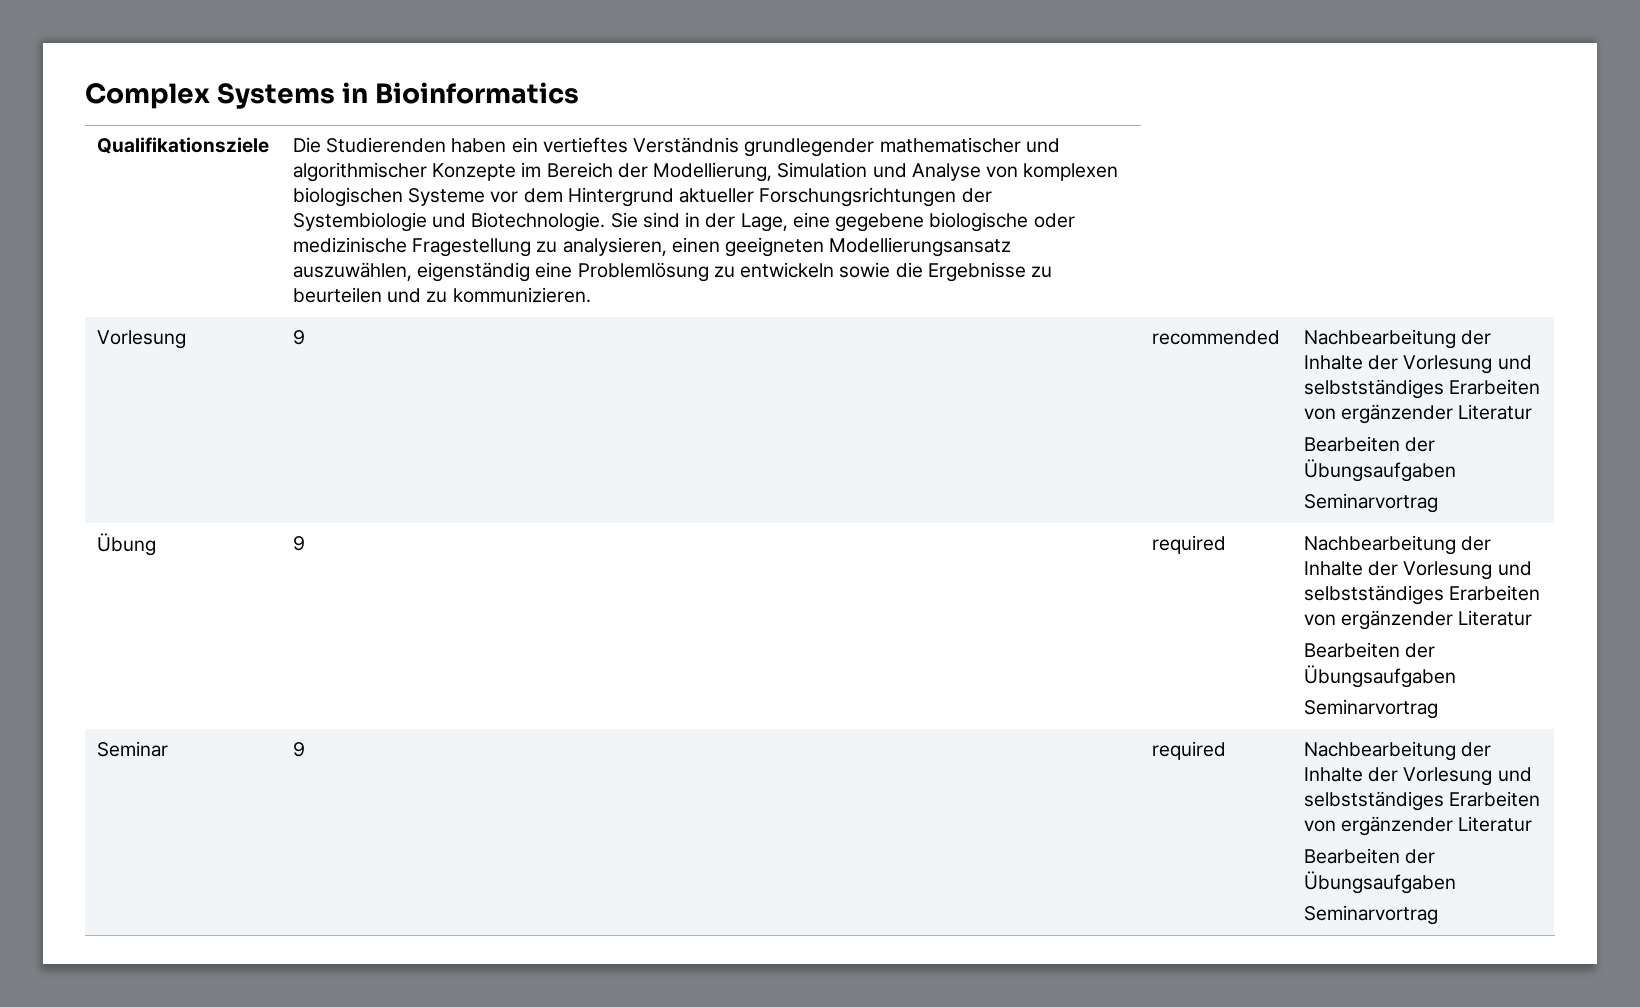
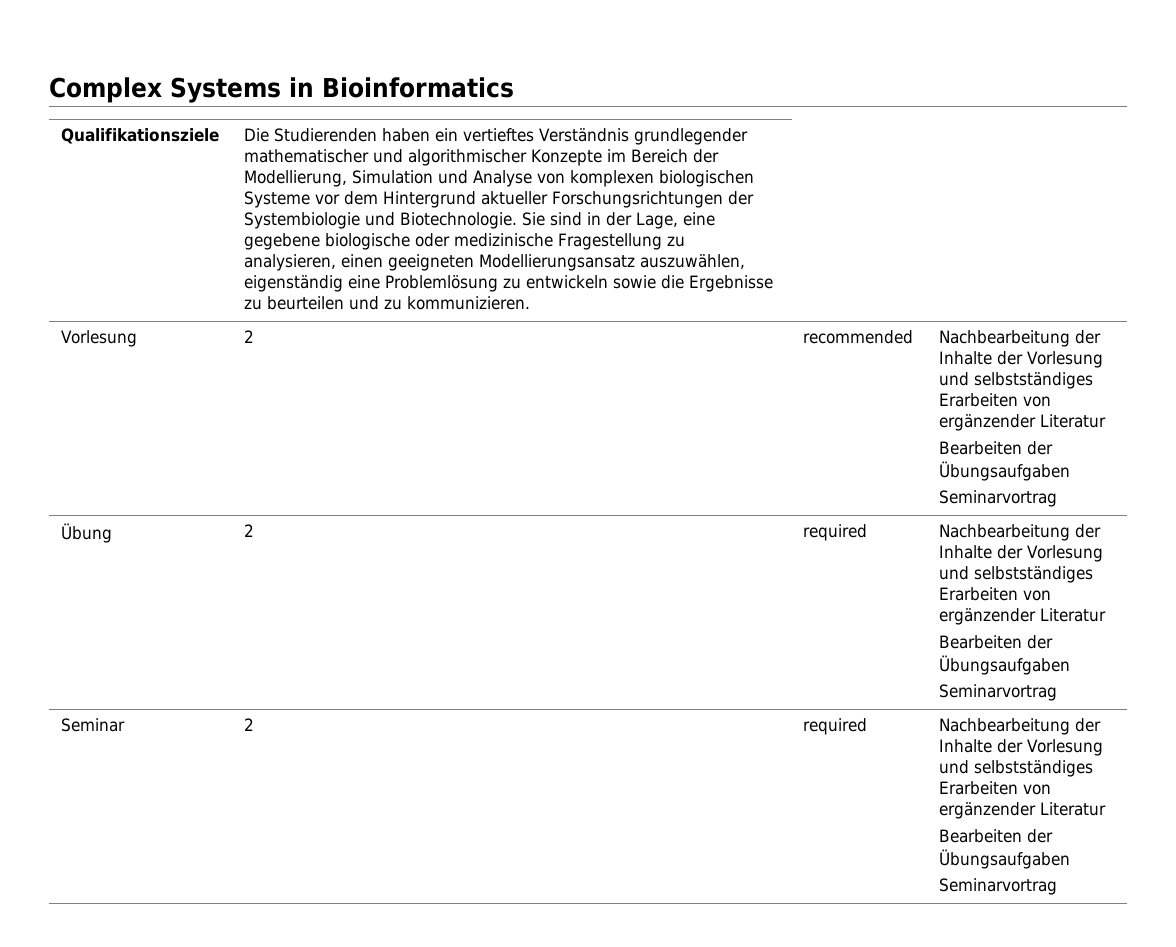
- Vorlesung | 9 | recommended | Nachbearbeitung der Inhalte der Vorlesung und selbstständiges Erarbeiten von ergänzender Literatur
+ Vorlesung | 2 | recommended | Nachbearbeitung der Inhalte der Vorlesung und selbstständiges Erarbeiten von ergänzender Literatur
- Übung | 9 | required | Nachbearbeitung der Inhalte der Vorlesung und selbstständiges Erarbeiten von ergänzender Literatur
+ Übung | 2 | required | Nachbearbeitung der Inhalte der Vorlesung und selbstständiges Erarbeiten von ergänzender Literatur
- Seminar | 9 | required | Nachbearbeitung der Inhalte der Vorlesung und selbstständiges Erarbeiten von ergänzender Literatur
+ Seminar | 2 | required | Nachbearbeitung der Inhalte der Vorlesung und selbstständiges Erarbeiten von ergänzender Literatur

